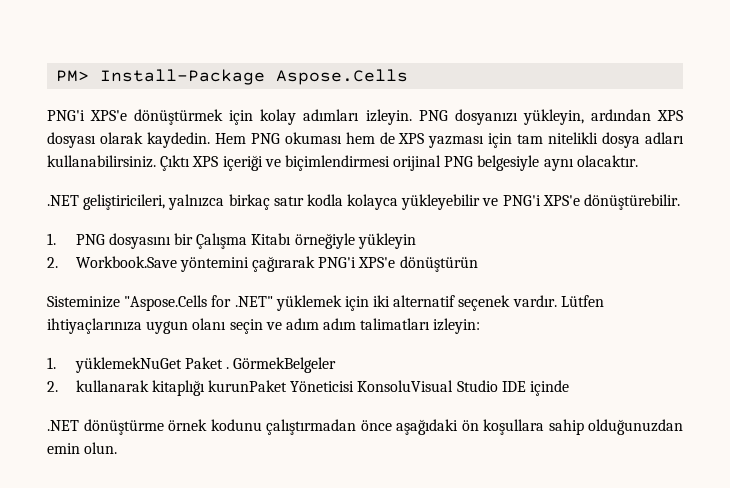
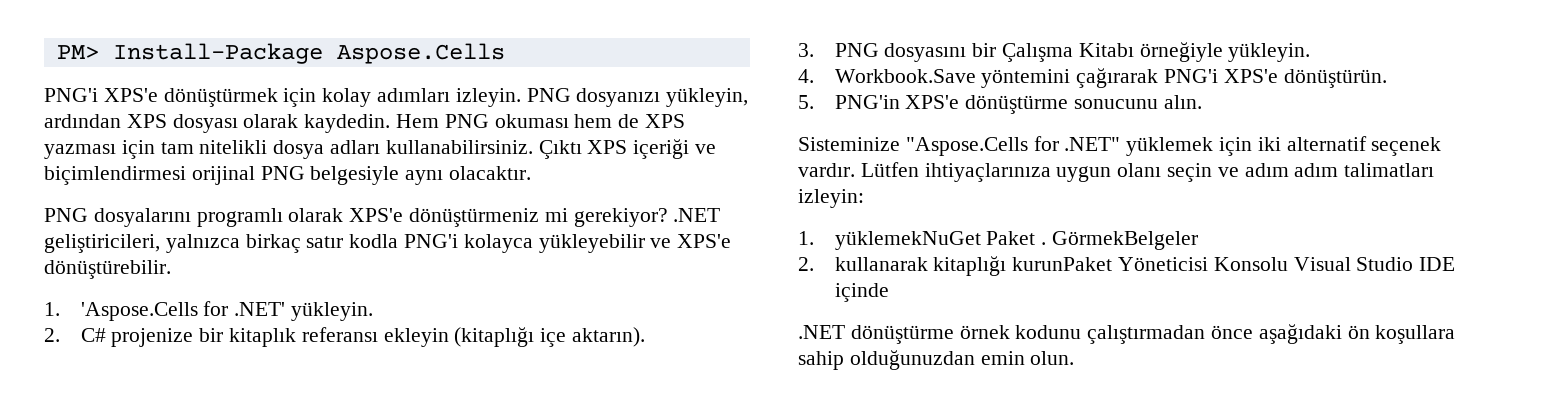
- .NET geliştiricileri, yalnızca birkaç satır kodla kolayca yükleyebilir ve PNG'i XPS'e dönüştürebilir.
+ PNG dosyalarını programlı olarak XPS'e dönüştürmeniz mi gerekiyor? .NET geliştiricileri, yalnızca birkaç satır kodla PNG'i kolayca yükleyebilir ve XPS'e dönüştürebilir.
- 1. PNG dosyasını bir Çalışma Kitabı örneğiyle yükleyin
- 2. Workbook.Save yöntemini çağırarak PNG'i XPS'e dönüştürün
+ 1. 'Aspose.Cells for .NET' yükleyin.
+ 2. C# projenize bir kitaplık referansı ekleyin (kitaplığı içe aktarın).
+ 3. PNG dosyasını bir Çalışma Kitabı örneğiyle yükleyin.
+ 4. Workbook.Save yöntemini çağırarak PNG'i XPS'e dönüştürün.
+ 5. PNG'in XPS'e dönüştürme sonucunu alın.
- 2. kullanarak kitaplığı kurunPaket Yöneticisi KonsoluVisual Studio IDE içinde
+ 2. kullanarak kitaplığı kurunPaket Yöneticisi Konsolu Visual Studio IDE içinde

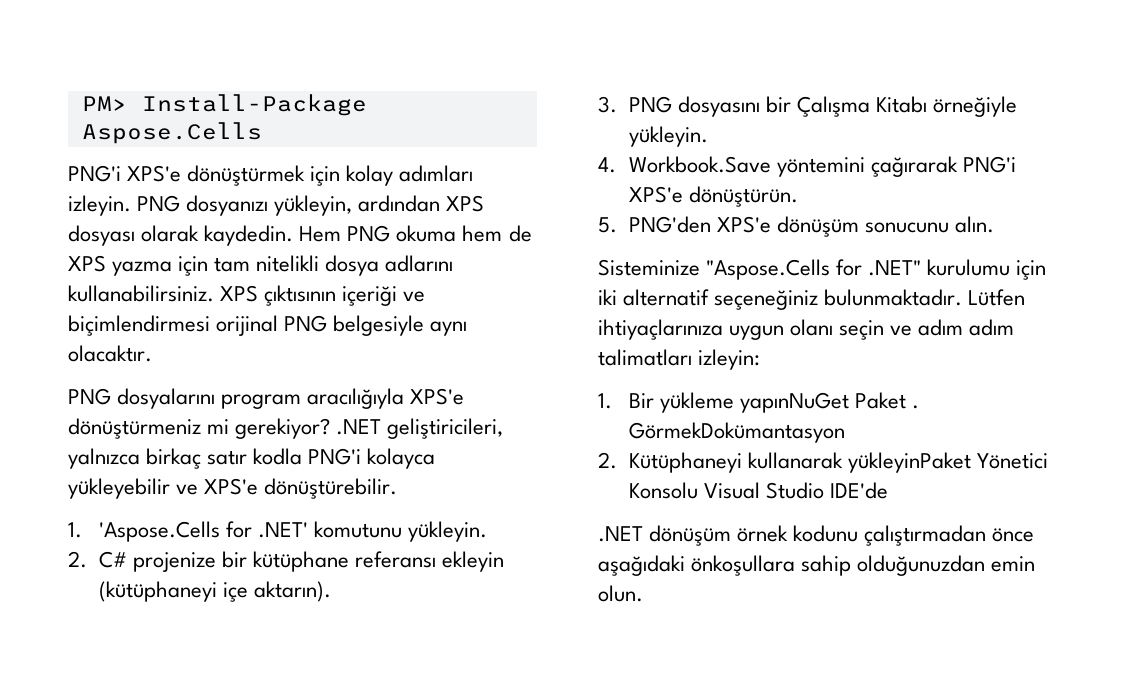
- Hem PNG okuması hem de XPS yazması için tam nitelikli dosya adları kullanabilirsiniz. Çıktı XPS içeriği ve biçimlendirmesi orijinal PNG belgesiyle aynı olacaktır.
+ Hem PNG okuma hem de XPS yazma için tam nitelikli dosya adlarını kullanabilirsiniz. XPS çıktısının içeriği ve biçimlendirmesi orijinal PNG belgesiyle aynı olacaktır.
- PNG dosyalarını programlı olarak XPS'e dönüştürmeniz mi gerekiyor? .NET geliştiricileri, yalnızca birkaç satır kodla PNG'i kolayca yükleyebilir ve XPS'e dönüştürebilir.
+ PNG dosyalarını program aracılığıyla XPS'e dönüştürmeniz mi gerekiyor? .NET geliştiricileri, yalnızca birkaç satır kodla PNG'i kolayca yükleyebilir ve XPS'e dönüştürebilir.
- 1. 'Aspose.Cells for .NET' yükleyin.
+ 1. 'Aspose.Cells for .NET' komutunu yükleyin.
- 2. C# projenize bir kitaplık referansı ekleyin (kitaplığı içe aktarın).
+ 2. C# projenize bir kütüphane referansı ekleyin (kütüphaneyi içe aktarın).
- 5. PNG'in XPS'e dönüştürme sonucunu alın.
+ 5. PNG'den XPS'e dönüşüm sonucunu alın.
- Sisteminize "Aspose.Cells for .NET" yüklemek için iki alternatif seçenek vardır.
+ Sisteminize "Aspose.Cells for .NET" kurulumu için iki alternatif seçeneğiniz bulunmaktadır.
- 1. yüklemekNuGet Paket .
+ 1. Bir yükleme yapınNuGet Paket .
- GörmekBelgeler
- 2. kullanarak kitaplığı kurunPaket Yöneticisi Konsolu Visual Studio IDE içinde
- .NET dönüştürme örnek kodunu çalıştırmadan önce aşağıdaki ön koşullara sahip olduğunuzdan emin olun.
+ GörmekDokümantasyon
+ 2. Kütüphaneyi kullanarak yükleyinPaket Yönetici Konsolu Visual Studio IDE'de
+ .NET dönüşüm örnek kodunu çalıştırmadan önce aşağıdaki önkoşullara sahip olduğunuzdan emin olun.

